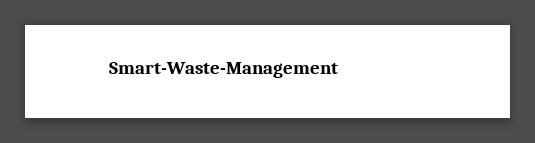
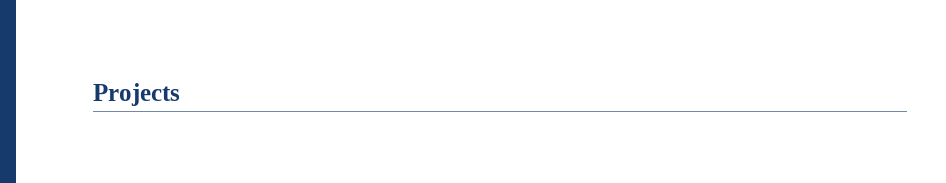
- Smart-Waste-Management
+ Projects

